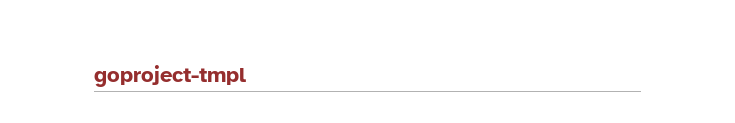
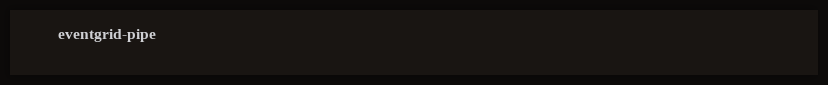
- goproject-tmpl
+ eventgrid-pipe

